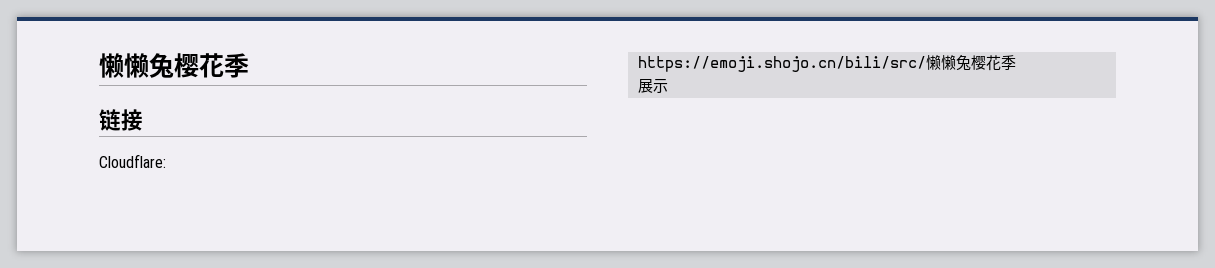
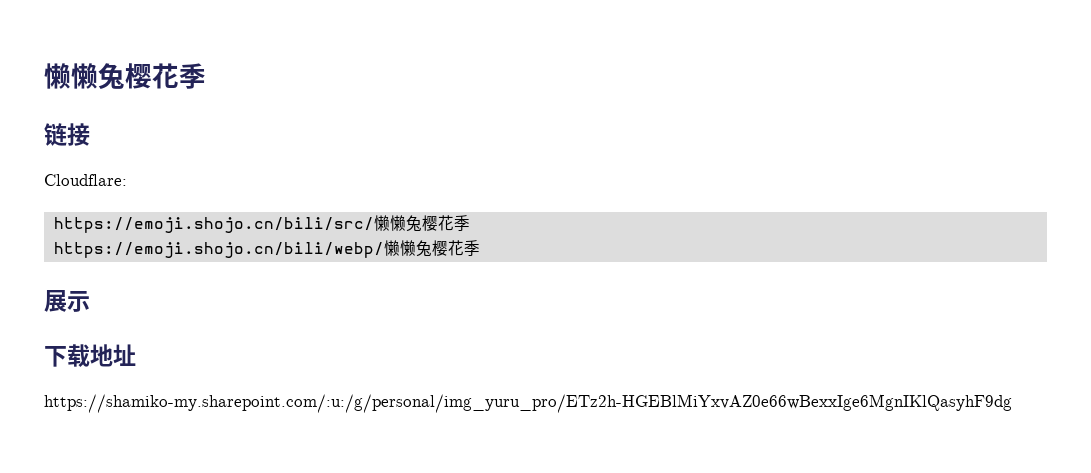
+ https://emoji.shojo.cn/bili/webp/懒懒兔樱花季
  展示
+ 下载地址
+ https://shamiko-my.sharepoint.com/:u:/g/personal/img_yuru_pro/ETz2h-HGEBlMiYxvAZ0e66wBexxIge6MgnIKlQasyhF9dg

